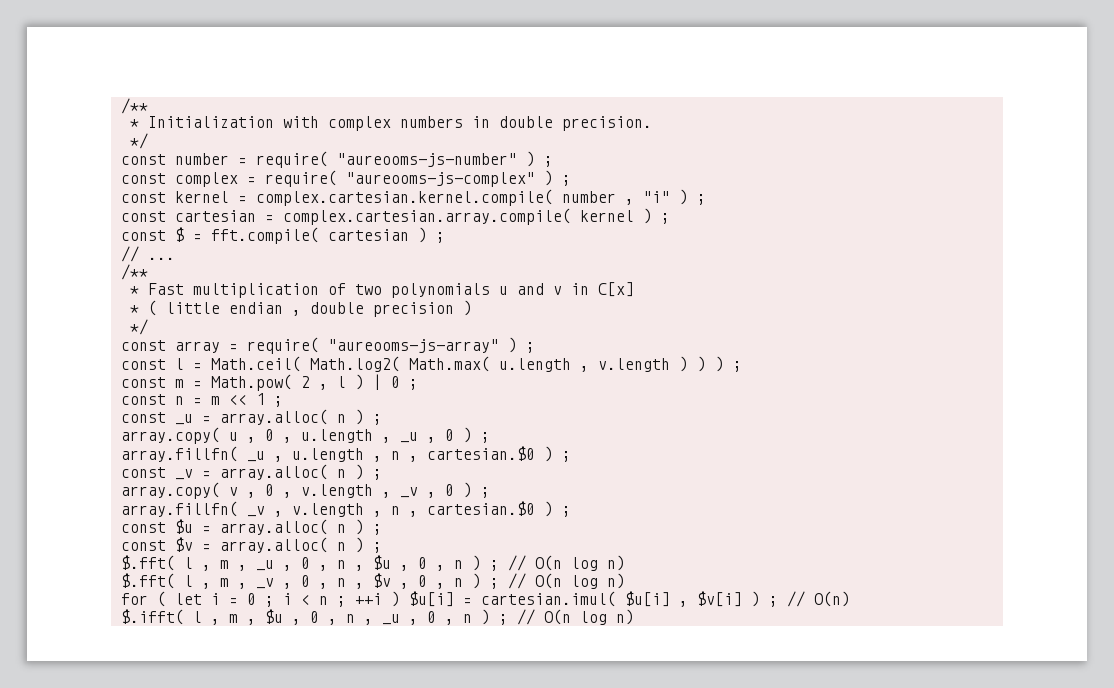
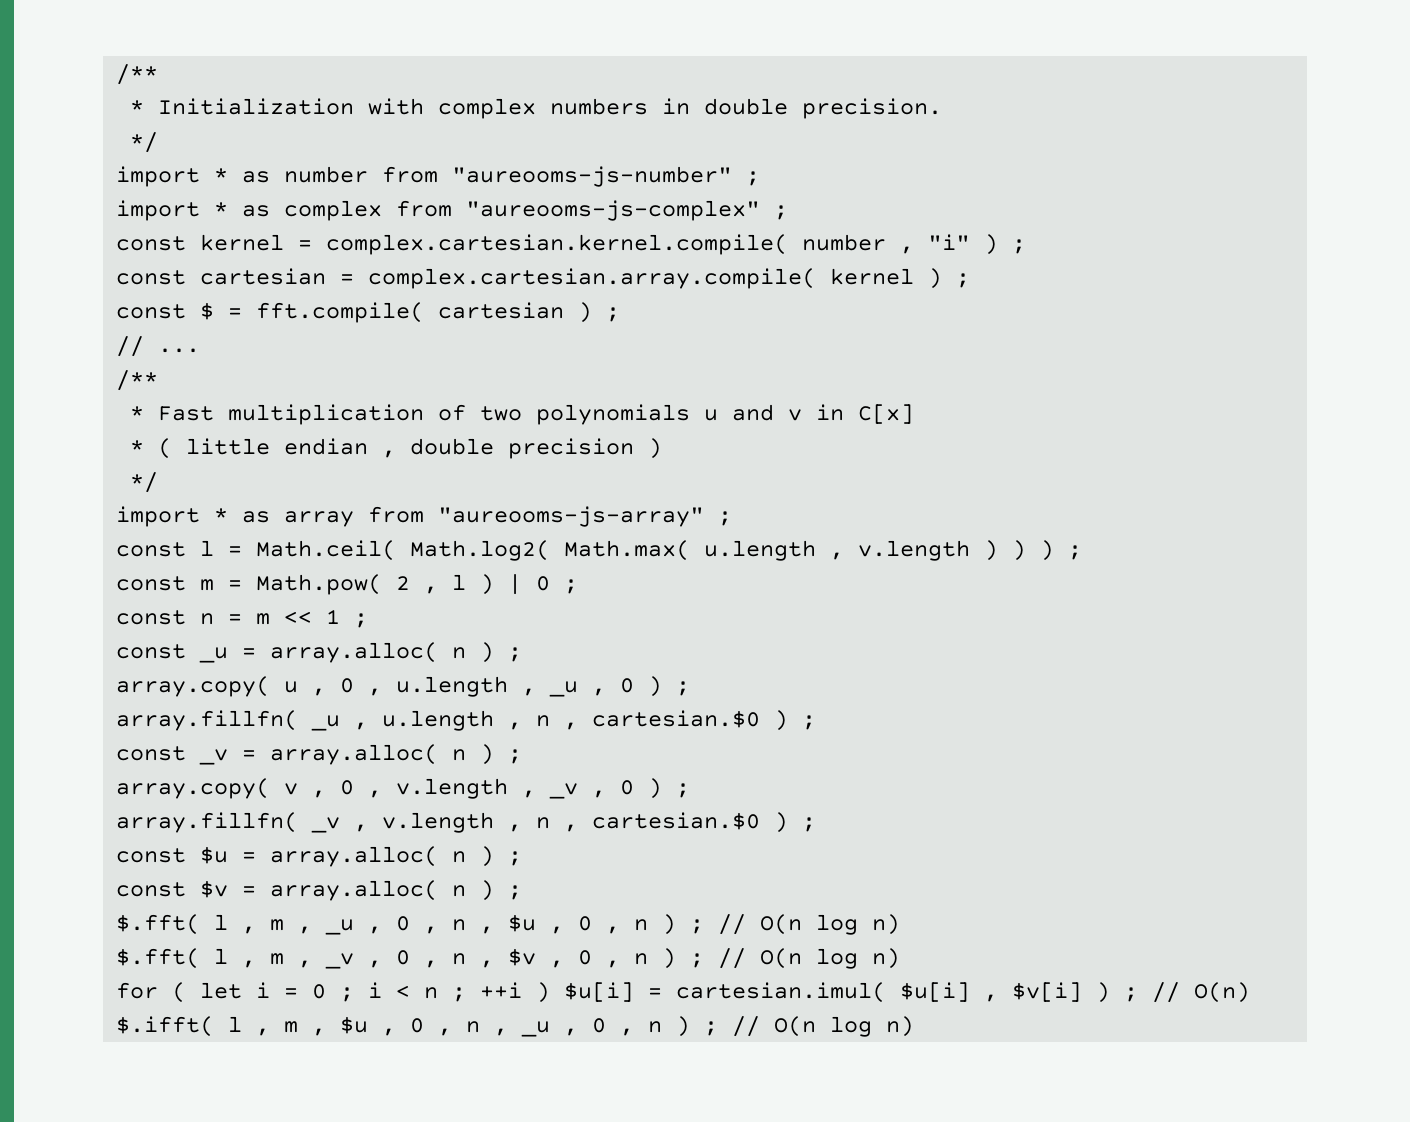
- const number = require( "aureooms-js-number" ) ;
- const complex = require( "aureooms-js-complex" ) ;
+ import * as number from "aureooms-js-number" ;
+ import * as complex from "aureooms-js-complex" ;
- const array = require( "aureooms-js-array" ) ;
+ import * as array from "aureooms-js-array" ;

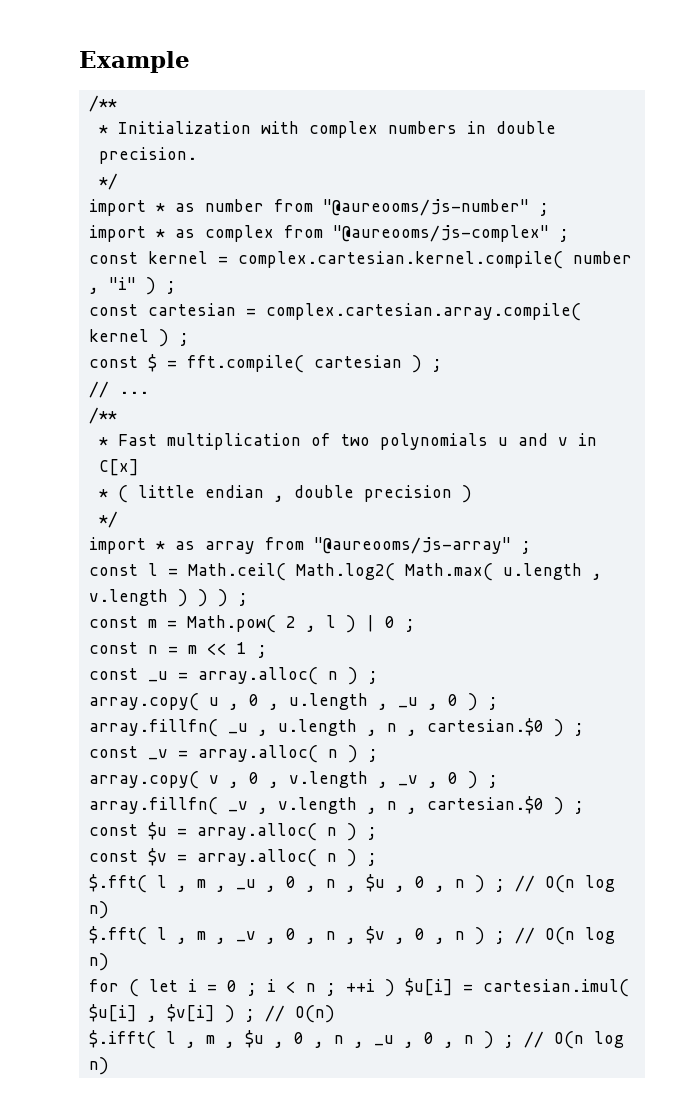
+ Example
- import * as number from "aureooms-js-number" ;
+ import * as number from "@aureooms/js-number" ;
- import * as complex from "aureooms-js-complex" ;
+ import * as complex from "@aureooms/js-complex" ;
- import * as array from "aureooms-js-array" ;
+ import * as array from "@aureooms/js-array" ;

